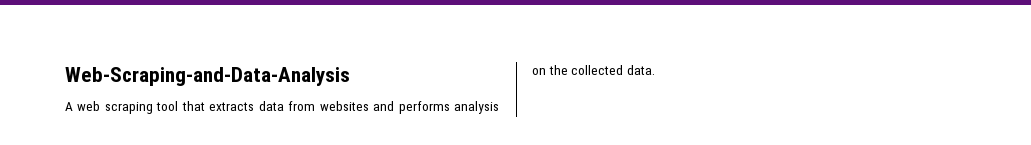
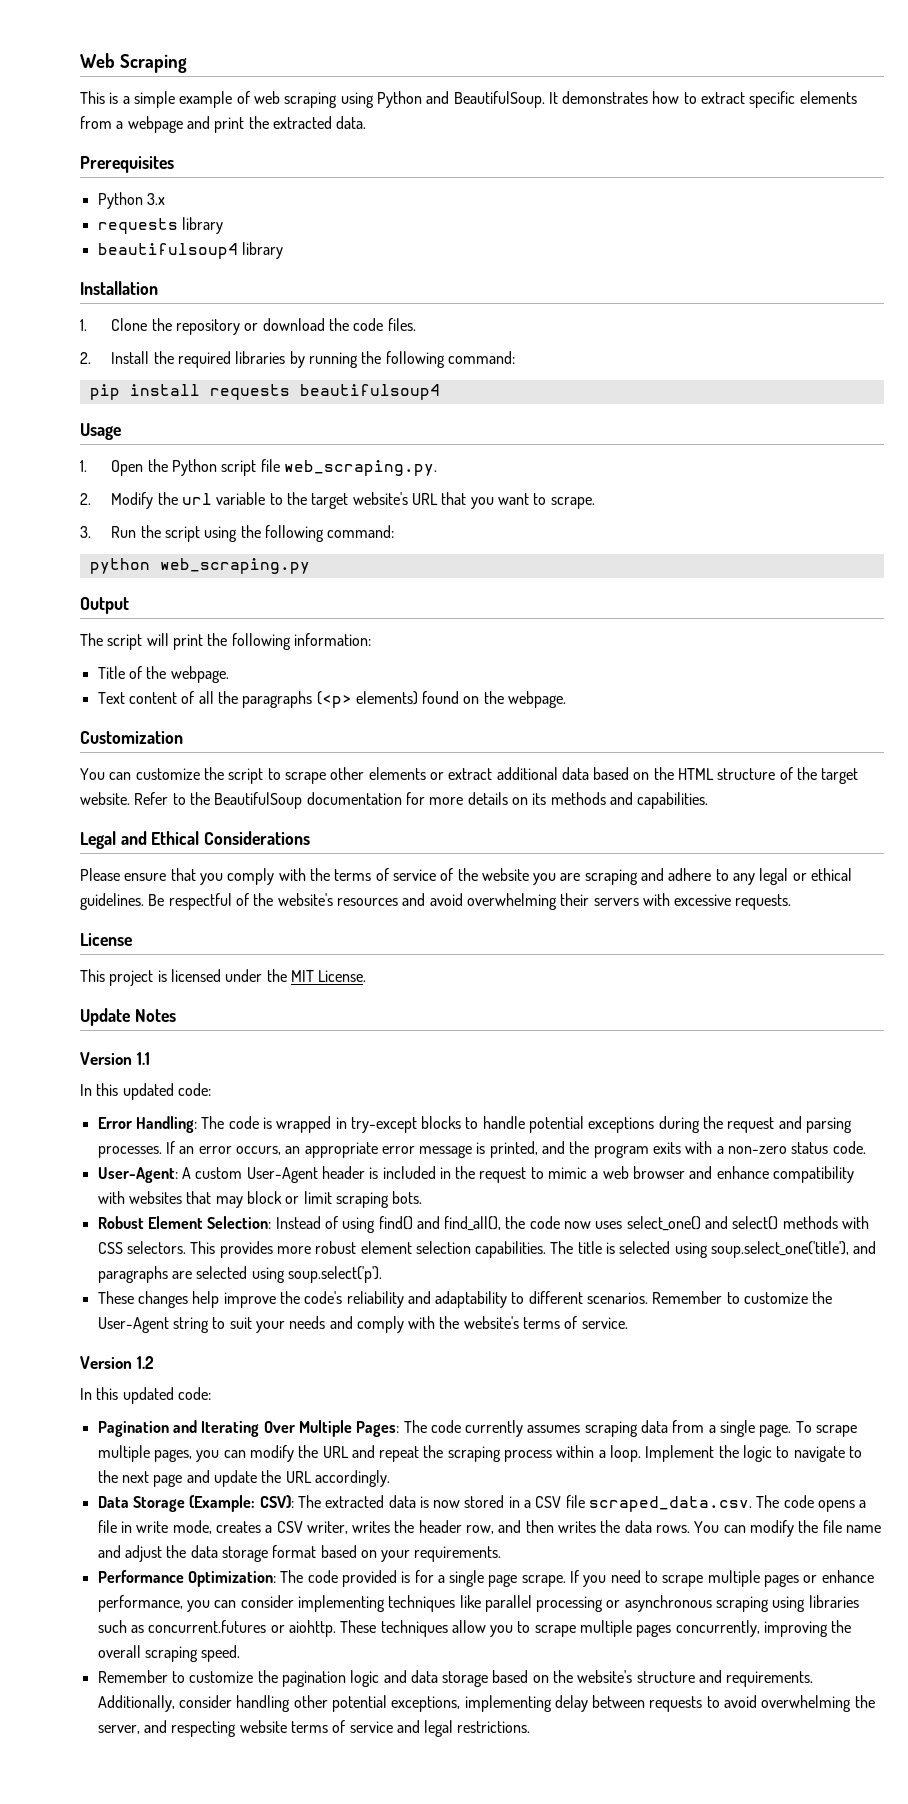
- Web-Scraping-and-Data-Analysis
- A web scraping tool that extracts data from websites and performs analysis on the collected data.
+ Web Scraping
+ This is a simple example of web scraping using Python and BeautifulSoup. It demonstrates how to extract specific elements from a webpage and print the extracted data.
+ Prerequisites
+ Python 3.x
+ requests library
+ beautifulsoup4 library
+ Installation
+ 1. Clone the repository or download the code files.
+ 2. Install the required libraries by running the following command:
+ pip install requests beautifulsoup4
+ Usage
+ 1. Open the Python script file web_scraping.py.
+ 2. Modify the url variable to the target website's URL that you want to scrape.
+ 3. Run the script using the following command:
+ python web_scraping.py
+ Output
+ The script will print the following information:
+ Title of the webpage.
+ Text content of all the paragraphs (<p> elements) found on the webpage.
+ Customization
+ You can customize the script to scrape other elements or extract additional data based on the HTML structure of the target website. Refer to the BeautifulSoup documentation for more details on its methods and capabilities.
+ Legal and Ethical Considerations
+ Please ensure that you comply with the terms of service of the website you are scraping and adhere to any legal or ethical guidelines. Be respectful of the website's resources and avoid overwhelming their servers with excessive requests.
+ License
+ This project is licensed under the MIT License.
+ Update Notes
+ Version 1.1
+ In this updated code:
+ Error Handling: The code is wrapped in try-except blocks to handle potential exceptions during the request and parsing processes. If an error occurs, an appropriate error message is printed, and the program exits with a non-zero status code.
+ User-Agent: A custom User-Agent header is included in the request to mimic a web browser and enhance compatibility with websites that may block or limit scraping bots.
+ Robust Element Selection: Instead of using find() and find_all(), the code now uses select_one() and select() methods with CSS selectors. This provides more robust element selection capabilities. The title is selected using soup.select_one('title'), and paragraphs are selected using soup.select('p').
+ These changes help improve the code's reliability and adaptability to different scenarios. Remember to customize the User-Agent string to suit your needs and comply with the website's terms of service.
+ Version 1.2
+ In this updated code:
+ Pagination and Iterating Over Multiple Pages: The code currently assumes scraping data from a single page. To scrape multiple pages, you can modify the URL and repeat the scraping process within a loop. Implement the logic to navigate to the next page and update the URL accordingly.
+ Data Storage (Example: CSV): The extracted data is now stored in a CSV file scraped_data.csv. The code opens a file in write mode, creates a CSV writer, writes the header row, and then writes the data rows. You can modify the file name and adjust the data storage format based on your requirements.
+ Performance Optimization: The code provided is for a single page scrape. If you need to scrape multiple pages or enhance performance, you can consider implementing techniques like parallel processing or asynchronous scraping using libraries such as concurrent.futures or aiohttp. These techniques allow you to scrape multiple pages concurrently, improving the overall scraping speed.
+ Remember to customize the pagination logic and data storage based on the website's structure and requirements. Additionally, consider handling other potential exceptions, implementing delay between requests to avoid overwhelming the server, and respecting website terms of service and legal restrictions.

